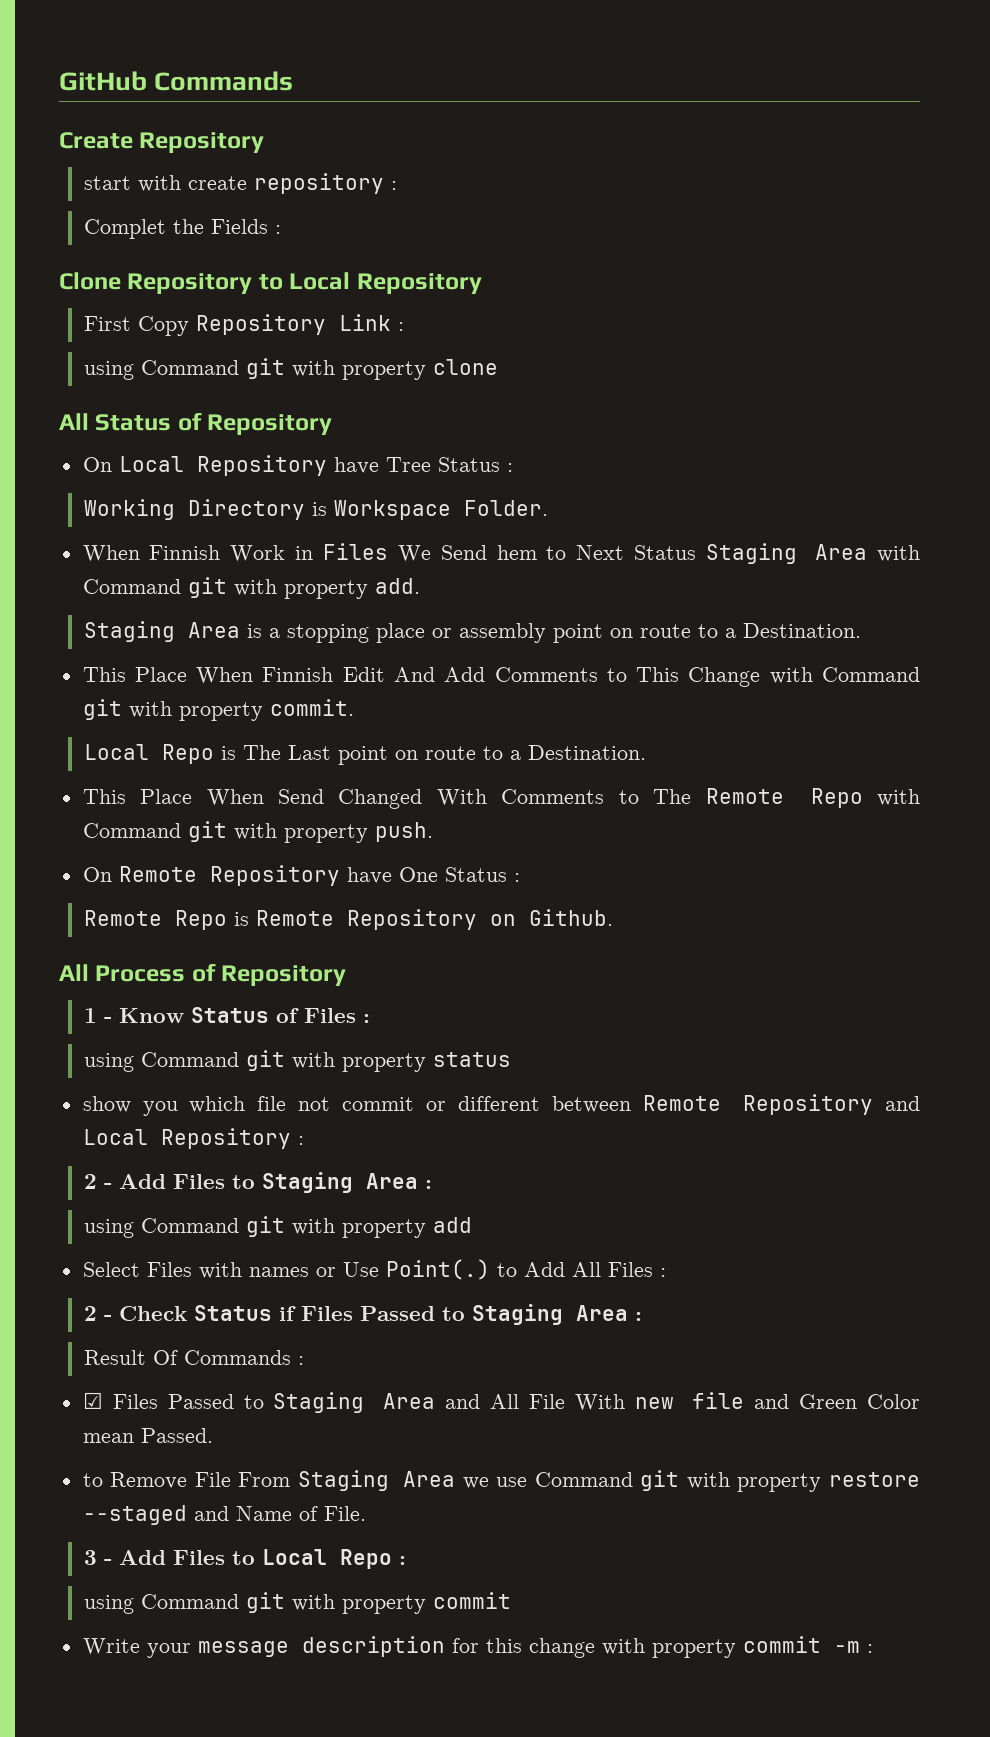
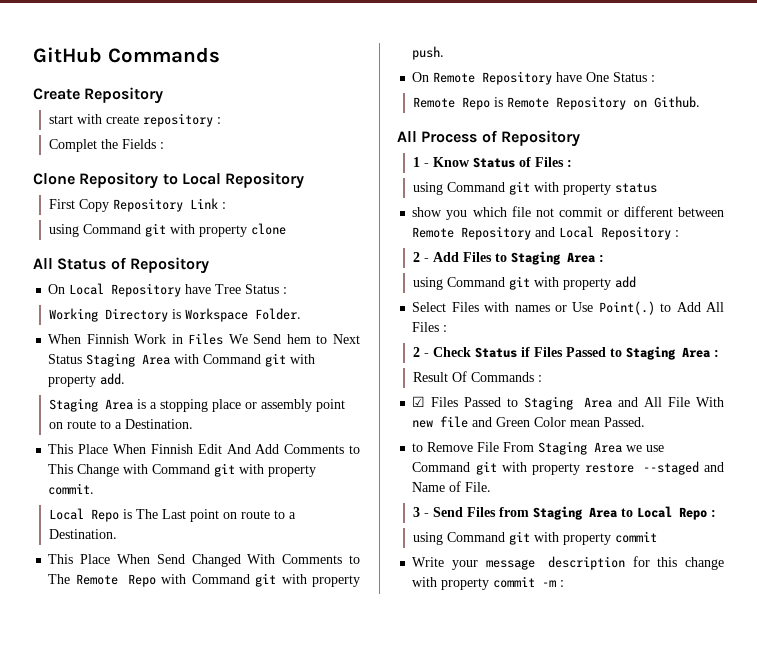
- 3 - Add Files to Local Repo :
+ 3 - Send Files from Staging Area to Local Repo :

